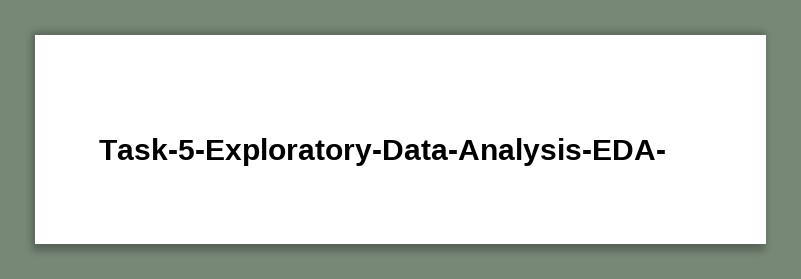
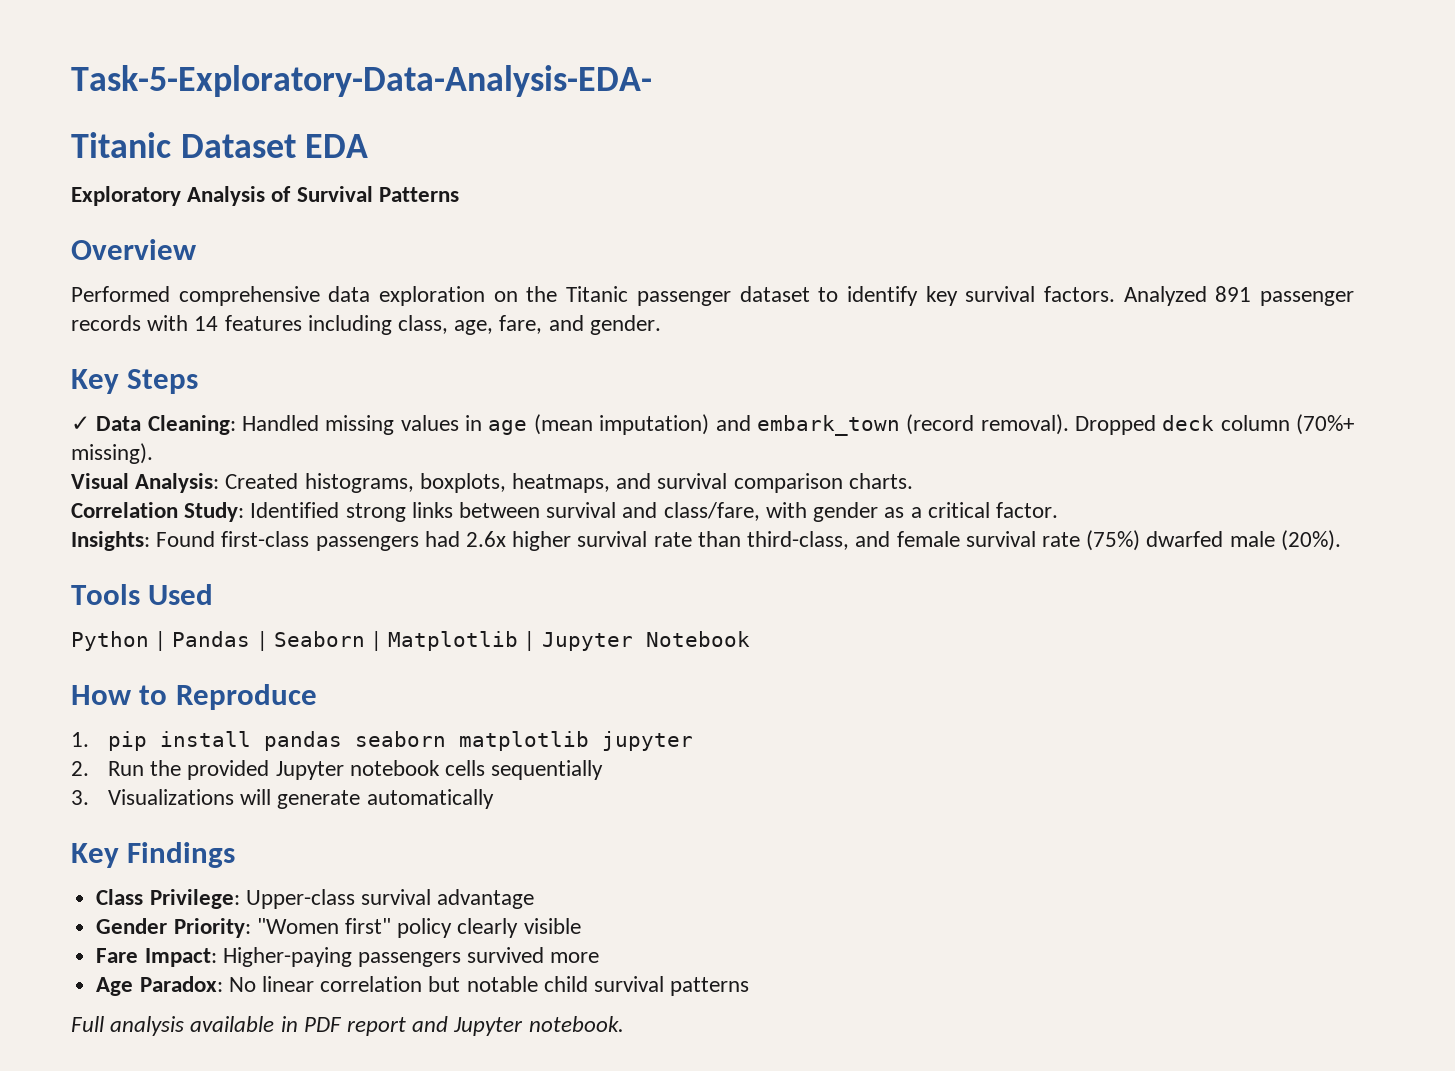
+ Titanic Dataset EDA
+ Exploratory Analysis of Survival Patterns
+ Overview
+ Performed comprehensive data exploration on the Titanic passenger dataset to identify key survival factors. Analyzed 891 passenger records with 14 features including class, age, fare, and gender.
+ Key Steps
+ ✓ Data Cleaning: Handled missing values in age (mean imputation) and embark_town (record removal). Dropped deck column (70%+ missing).
+ Visual Analysis: Created histograms, boxplots, heatmaps, and survival comparison charts.
+ Correlation Study: Identified strong links between survival and class/fare, with gender as a critical factor.
+ Insights: Found first-class passengers had 2.6x higher survival rate than third-class, and female survival rate (75%) dwarfed male (20%).
+ Tools Used
+ Python | Pandas | Seaborn | Matplotlib | Jupyter Notebook
+ How to Reproduce
+ 1. pip install pandas seaborn matplotlib jupyter
+ 2. Run the provided Jupyter notebook cells sequentially
+ 3. Visualizations will generate automatically
+ Key Findings
+ Class Privilege: Upper-class survival advantage
+ Gender Priority: "Women first" policy clearly visible
+ Fare Impact: Higher-paying passengers survived more
+ Age Paradox: No linear correlation but notable child survival patterns
+ Full analysis available in PDF report and Jupyter notebook.

